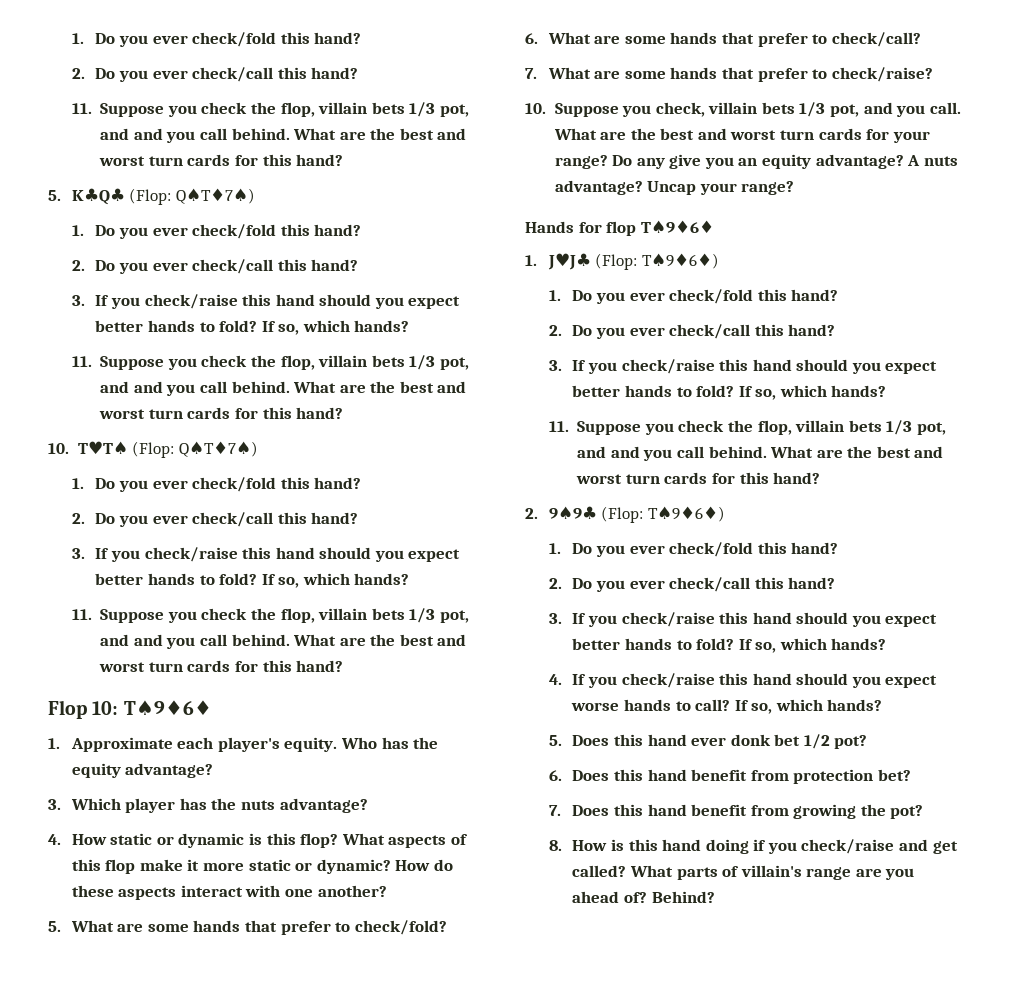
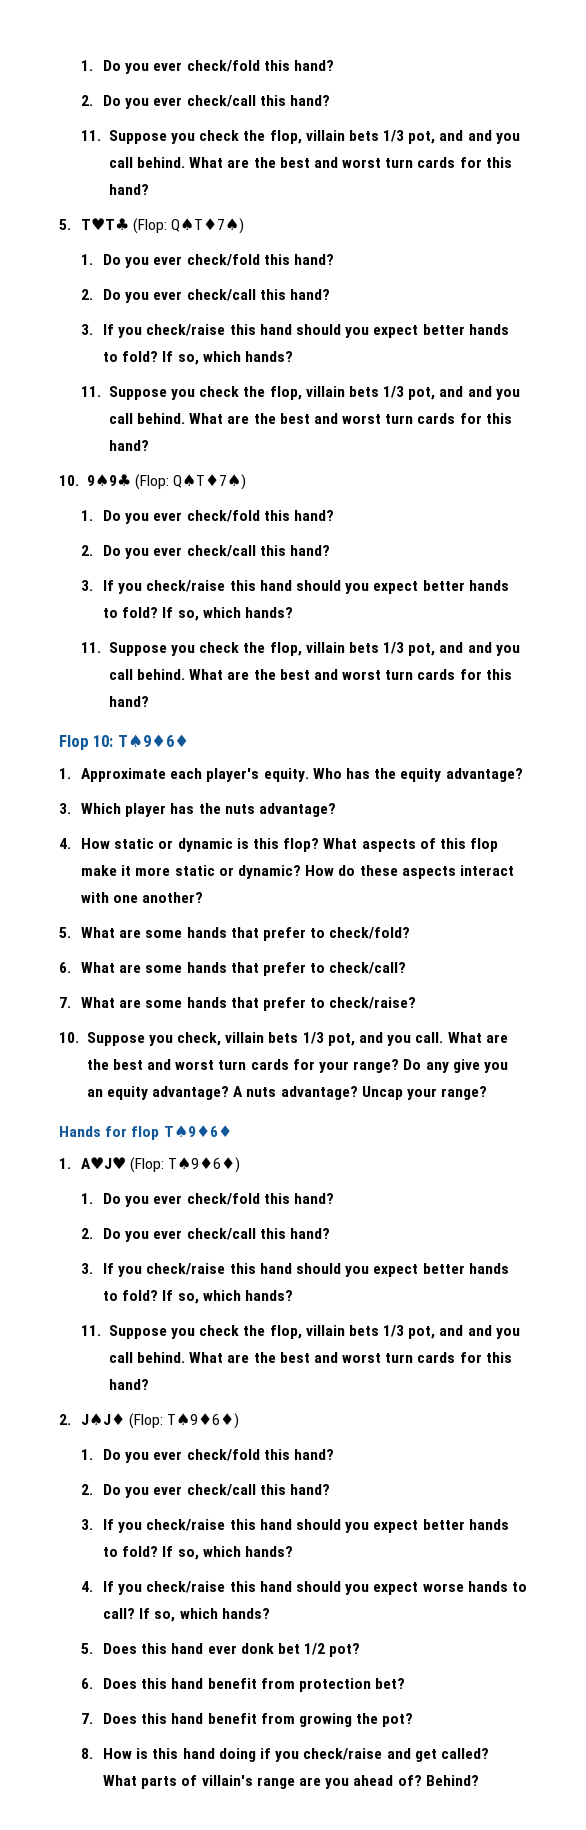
- 5. K♣Q♣ (Flop: Q♠T♦7♠)
+ 5. T♥T♣ (Flop: Q♠T♦7♠)
- 10. T♥T♠ (Flop: Q♠T♦7♠)
+ 10. 9♠9♣ (Flop: Q♠T♦7♠)
- 1. J♥J♣ (Flop: T♠9♦6♦)
+ 1. A♥J♥ (Flop: T♠9♦6♦)
- 2. 9♠9♣ (Flop: T♠9♦6♦)
+ 2. J♠J♦ (Flop: T♠9♦6♦)

